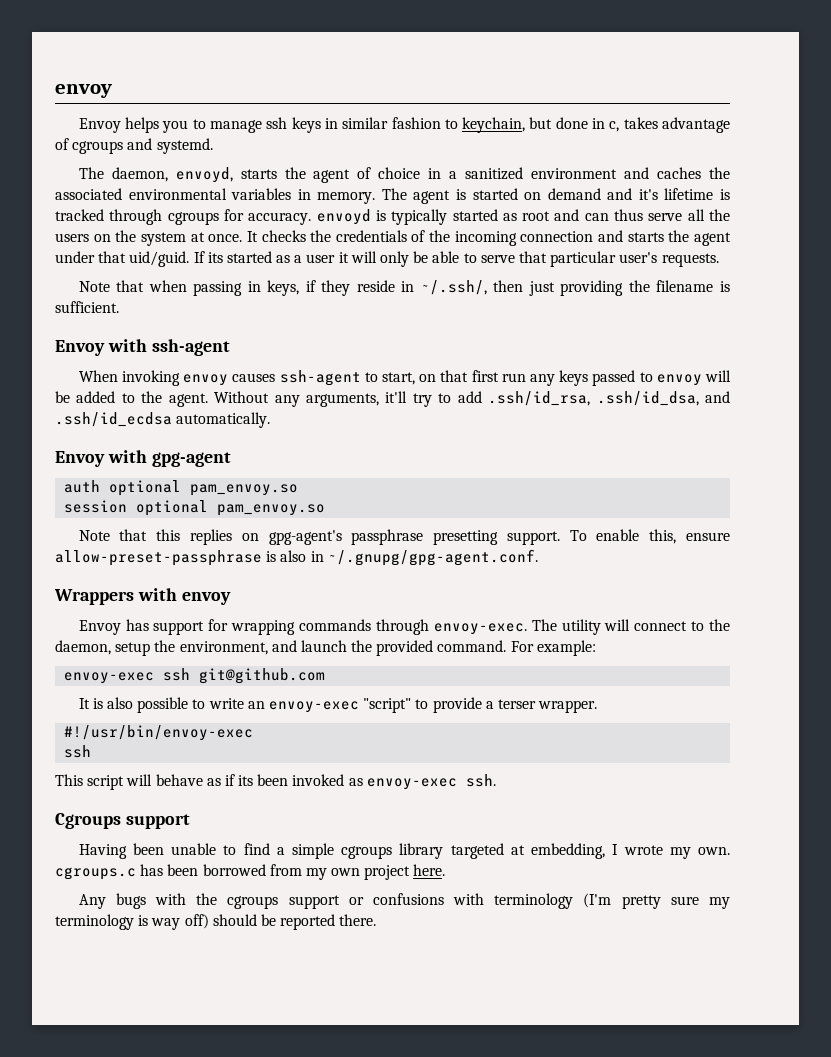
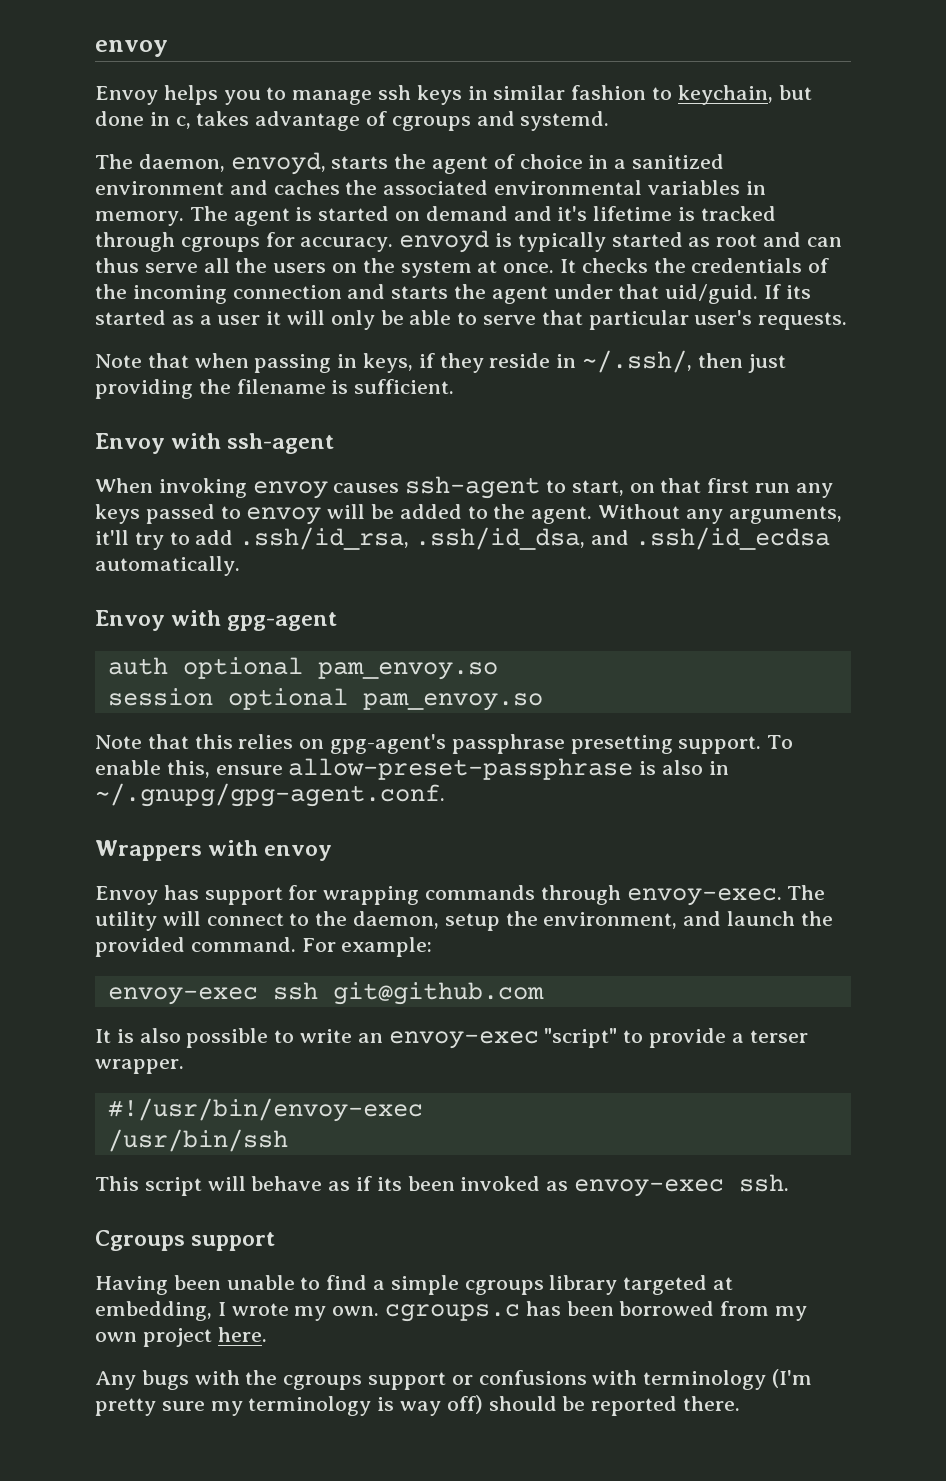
- Note that this replies on gpg-agent's passphrase presetting support.
+ Note that this relies on gpg-agent's passphrase presetting support.
  #!/usr/bin/envoy-exec
- ssh
+ /usr/bin/ssh

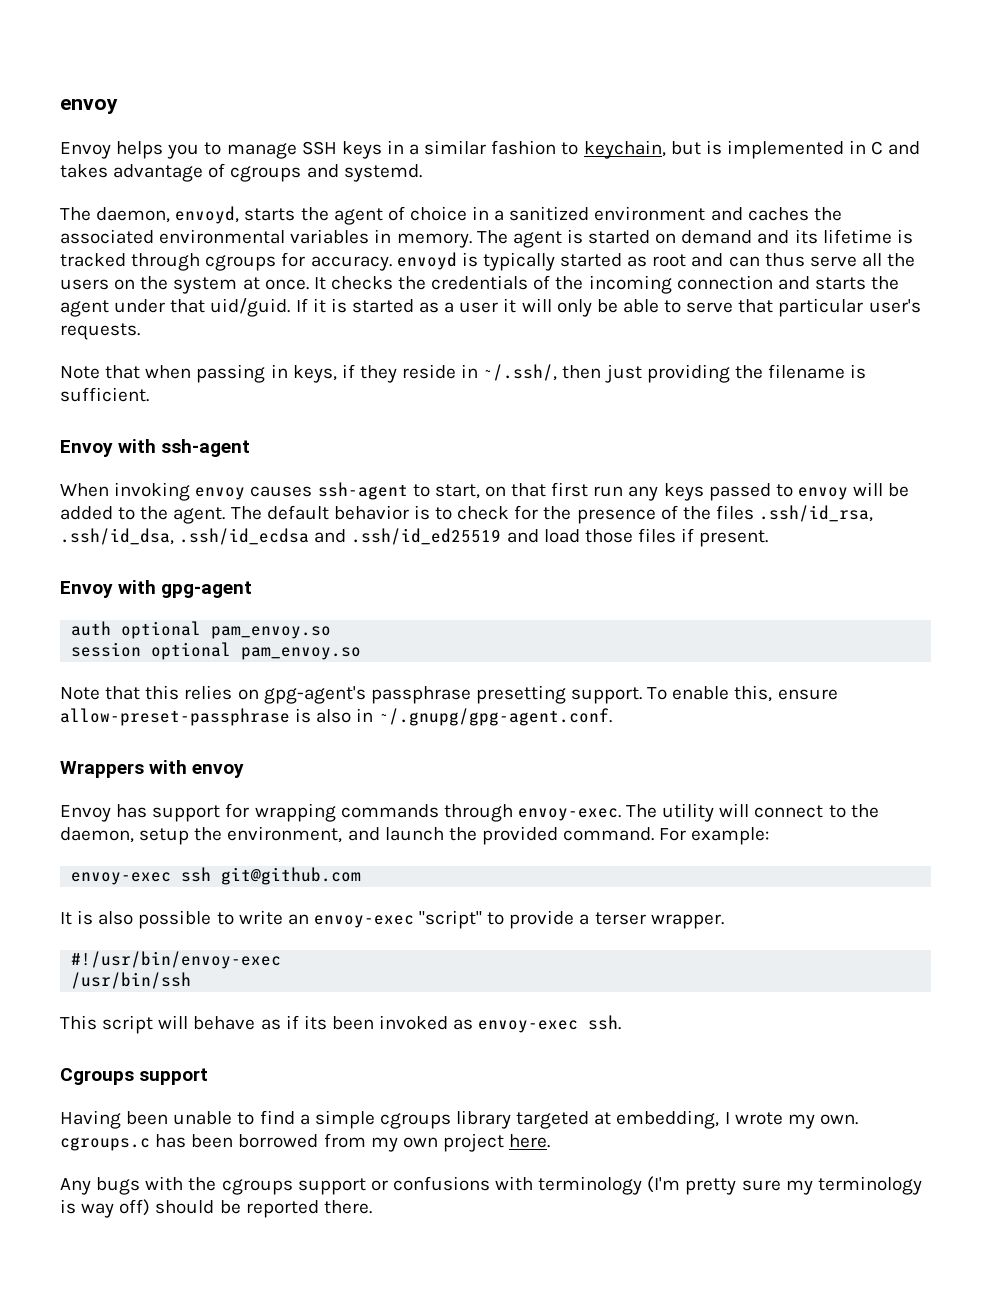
- Envoy helps you to manage ssh keys in similar fashion to keychain, but done in c, takes advantage of cgroups and systemd.
+ Envoy helps you to manage SSH keys in a similar fashion to keychain, but is implemented in C and takes advantage of cgroups and systemd.
- The agent is started on demand and it's lifetime is tracked through cgroups for accuracy. envoyd is typically started as root and can thus serve all the users on the system at once.
+ The agent is started on demand and its lifetime is tracked through cgroups for accuracy. envoyd is typically started as root and can thus serve all the users on the system at once.
- If its started as a user it will only be able to serve that particular user's requests.
+ If it is started as a user it will only be able to serve that particular user's requests.
- Without any arguments, it'll try to add .ssh/id_rsa, .ssh/id_dsa, and .ssh/id_ecdsa automatically.
+ The default behavior is to check for the presence of the files .ssh/id_rsa, .ssh/id_dsa, .ssh/id_ecdsa and .ssh/id_ed25519 and load those files if present.

